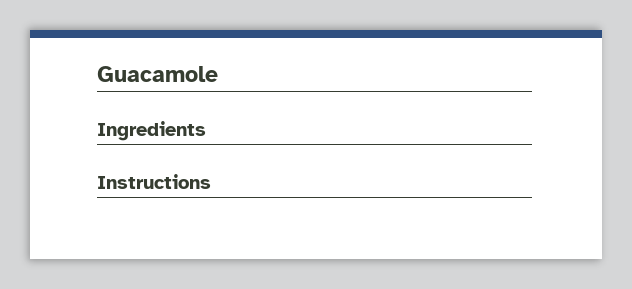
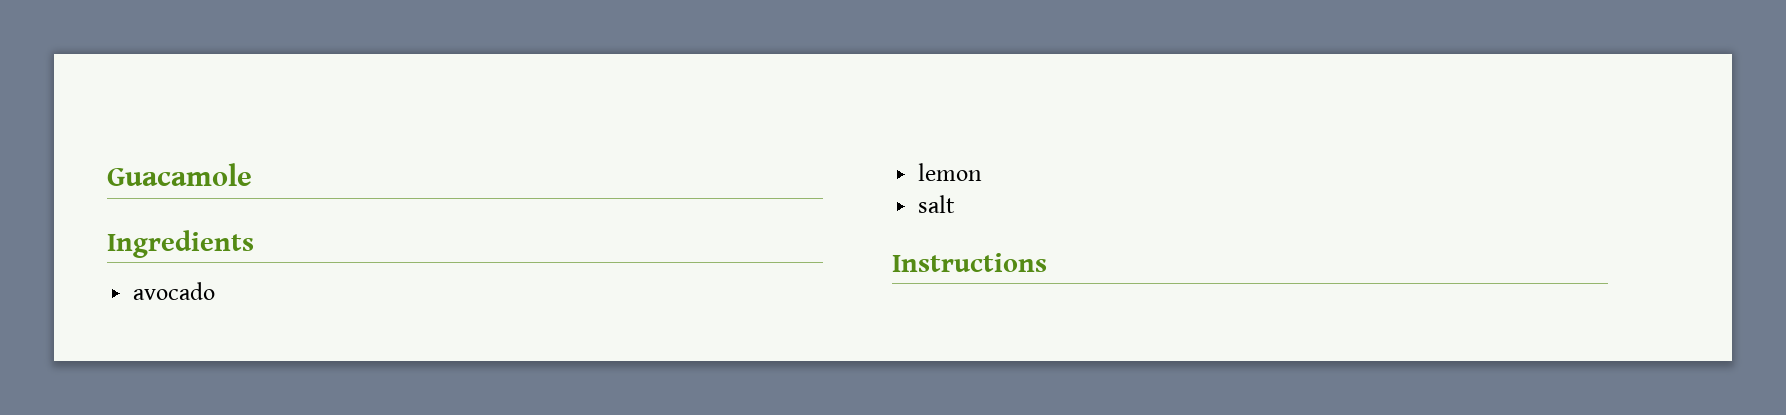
+ avocado
+ lemon
+ salt

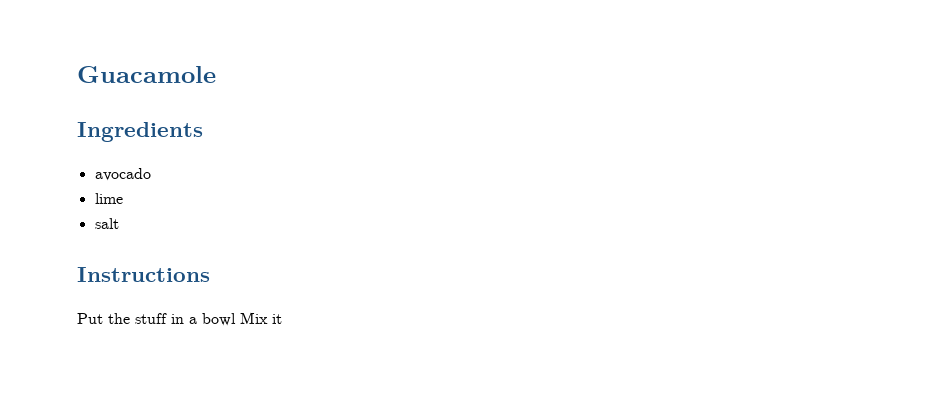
- lemon
+ lime
+ Put the stuff in a bowl Mix it

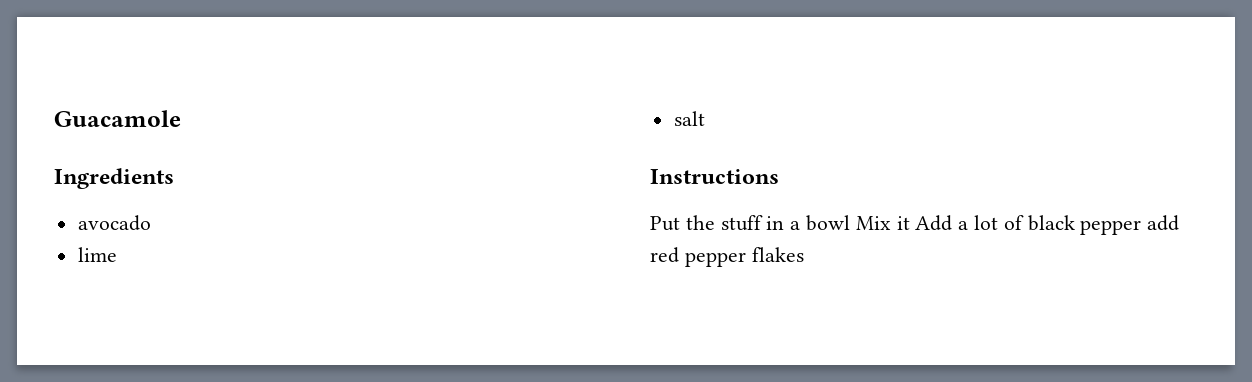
- Put the stuff in a bowl Mix it
+ Put the stuff in a bowl Mix it Add a lot of black pepper add red pepper flakes

